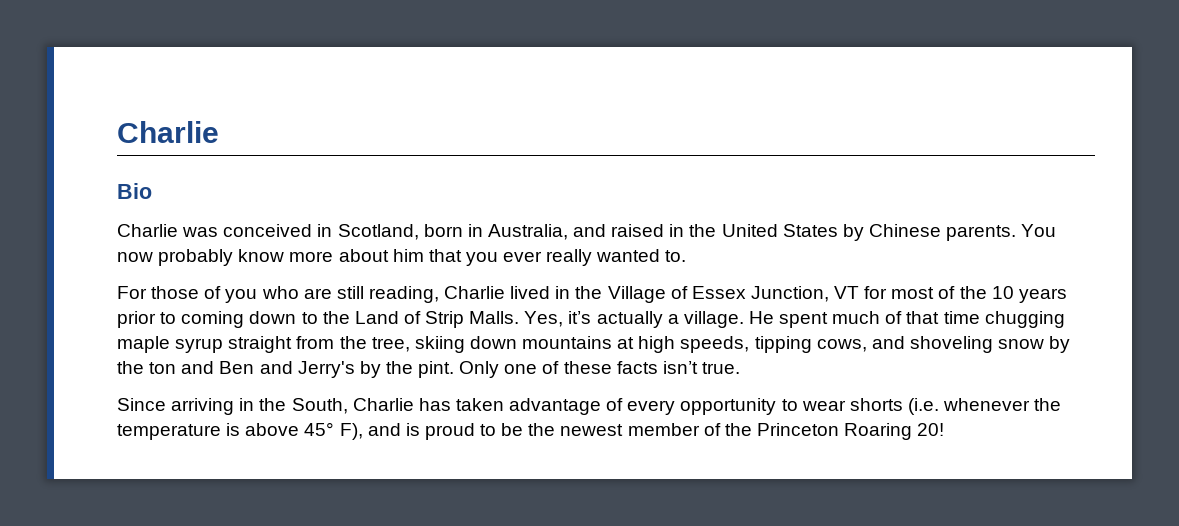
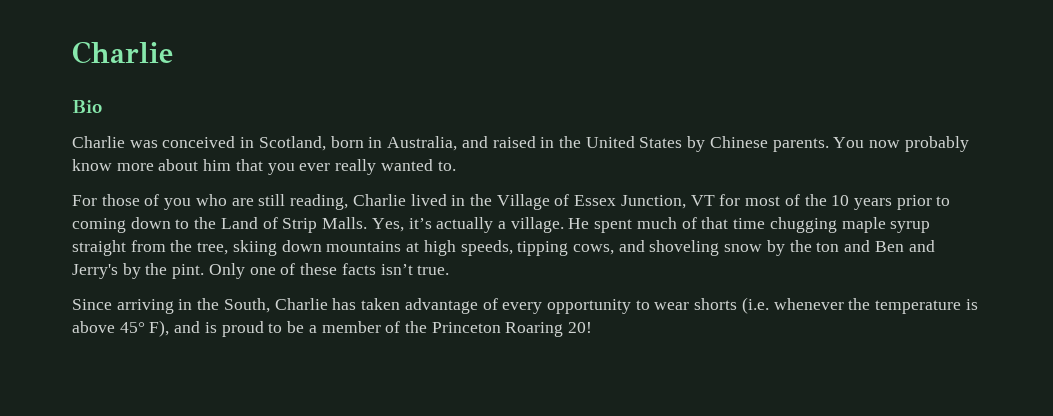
- Since arriving in the South, Charlie has taken advantage of every opportunity to wear shorts (i.e. whenever the temperature is above 45° F), and is proud to be the newest member of the Princeton Roaring 20!
+ Since arriving in the South, Charlie has taken advantage of every opportunity to wear shorts (i.e. whenever the temperature is above 45° F), and is proud to be a member of the Princeton Roaring 20!

